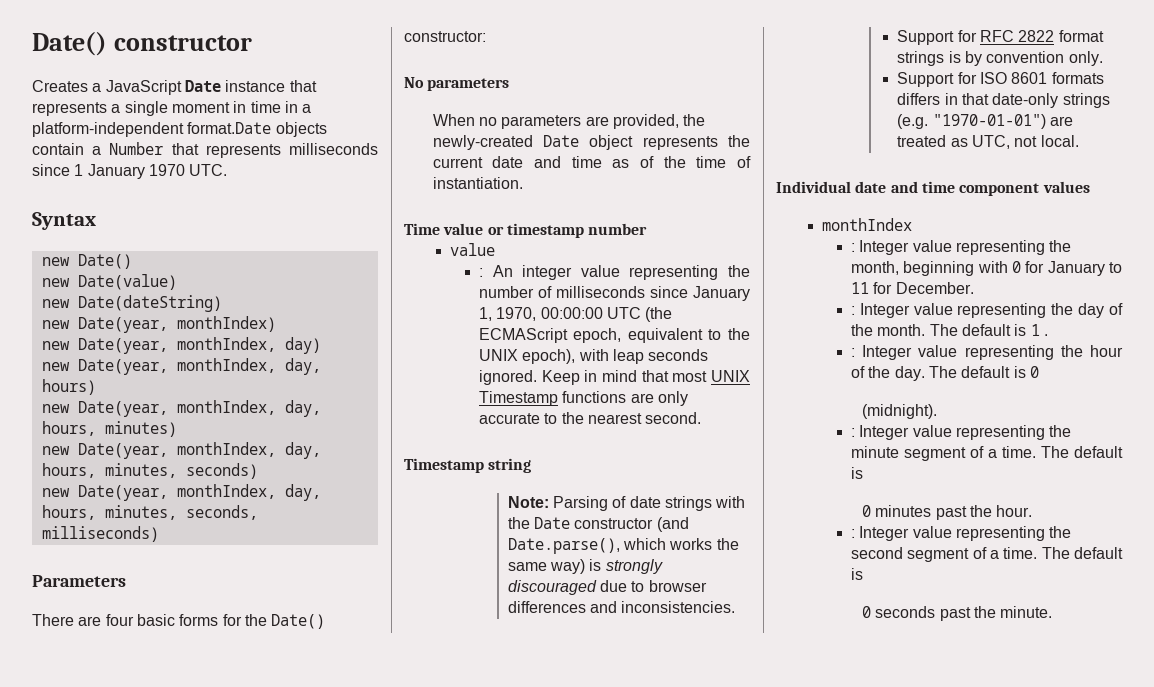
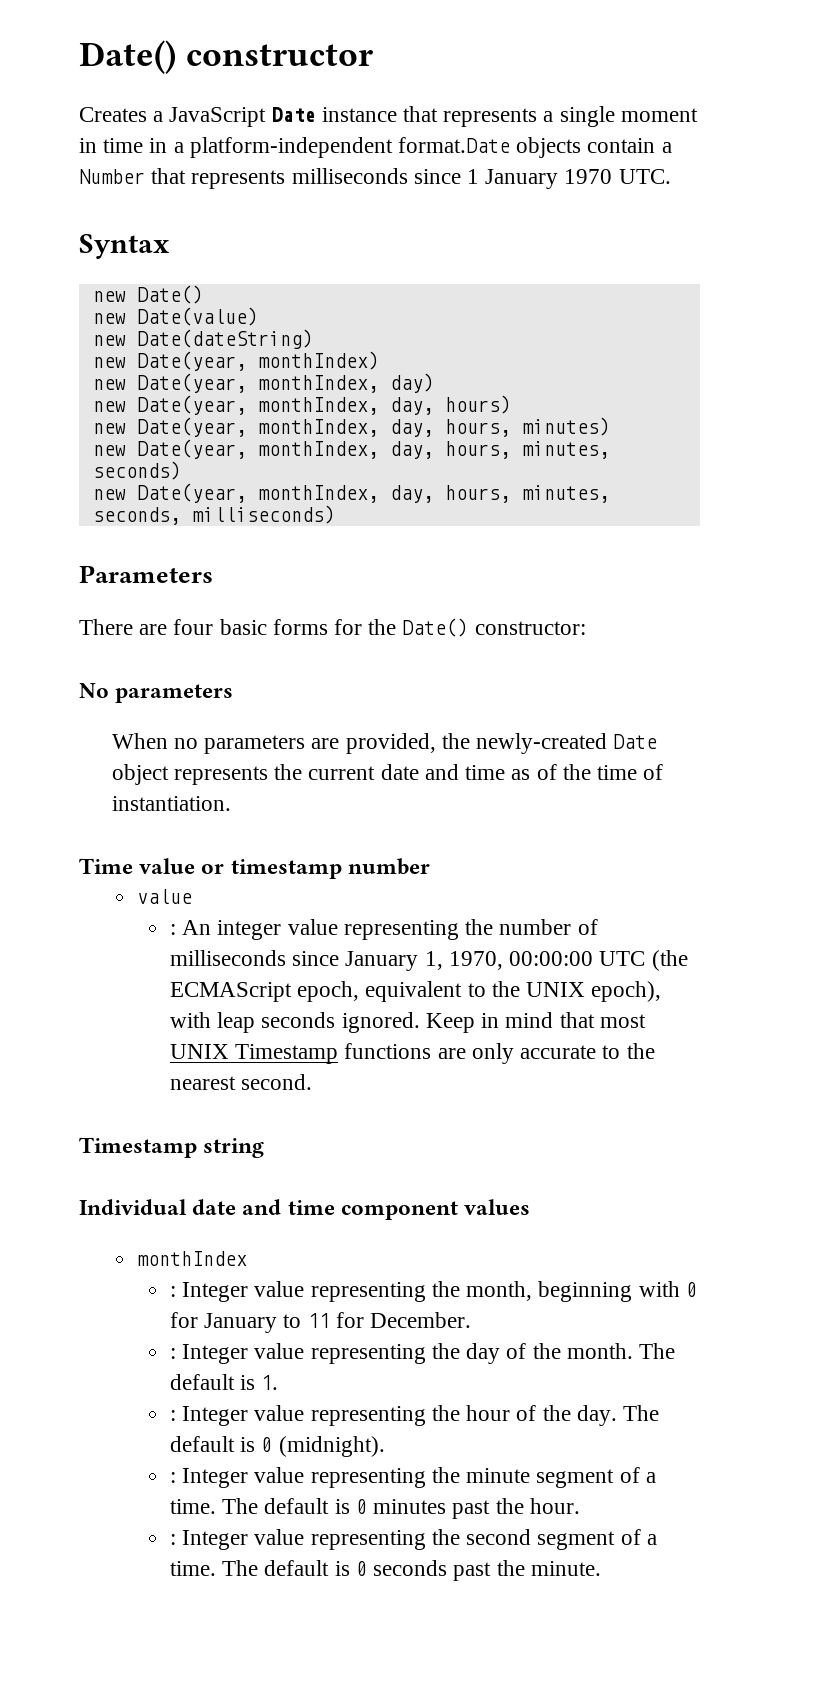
- Note: Parsing of date strings with the Date constructor (and Date.parse(), which works the same way) is strongly discouraged due to browser differences and inconsistencies.
- Support for RFC 2822 format strings is by convention only.
- Support for ISO 8601 formats differs in that date-only strings (e.g. "1970-01-01") are treated as UTC, not local.
- The default is 1 .
+ The default is 1.
- The default is 0
- (midnight).
+ The default is 0 (midnight).
- : Integer value representing the minute segment of a time. The default is
- 0 minutes past the hour.
+ : Integer value representing the minute segment of a time. The default is 0 minutes past the hour.
- : Integer value representing the second segment of a time. The default is
- 0 seconds past the minute.
+ : Integer value representing the second segment of a time. The default is 0 seconds past the minute.

